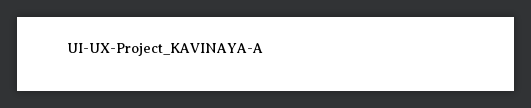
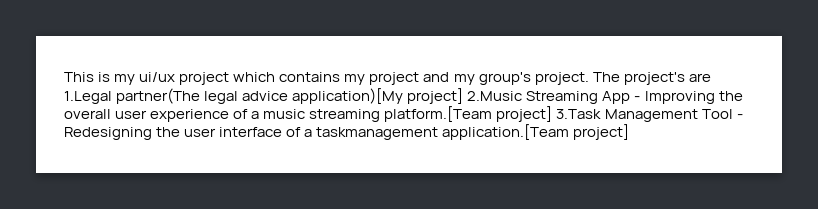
- UI-UX-Project_KAVINAYA-A
+ This is my ui/ux project which contains my project and my group's project. The project's are 1.Legal partner(The legal advice application)[My project] 2.Music Streaming App - Improving the overall user experience of a music streaming platform.[Team project] 3.Task Management Tool - Redesigning the user interface of a taskmanagement application.[Team project]

